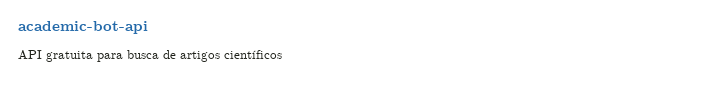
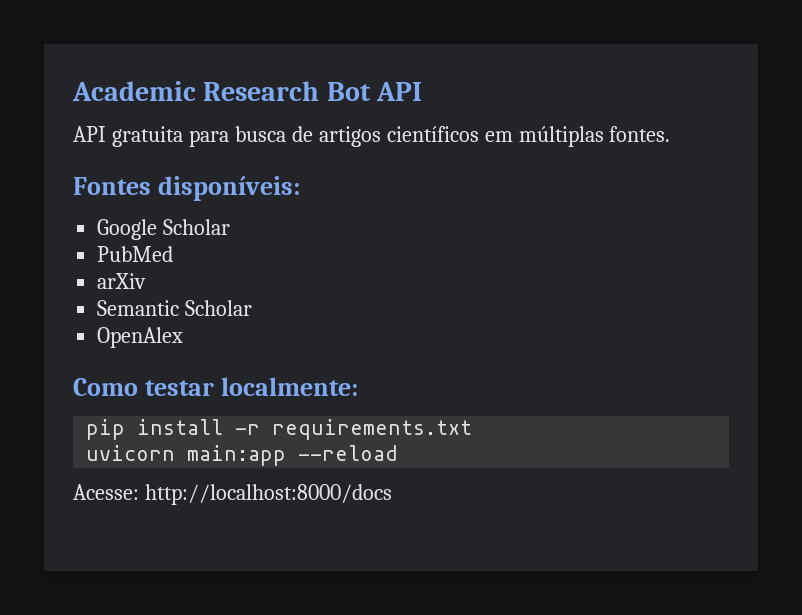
- academic-bot-api
+ Academic Research Bot API
- API gratuita para busca de artigos científicos
+ API gratuita para busca de artigos científicos em múltiplas fontes.
+ Fontes disponíveis:
+ Google Scholar
+ PubMed
+ arXiv
+ Semantic Scholar
+ OpenAlex
+ Como testar localmente:
+ pip install -r requirements.txt
+ uvicorn main:app --reload
+ Acesse: http://localhost:8000/docs

